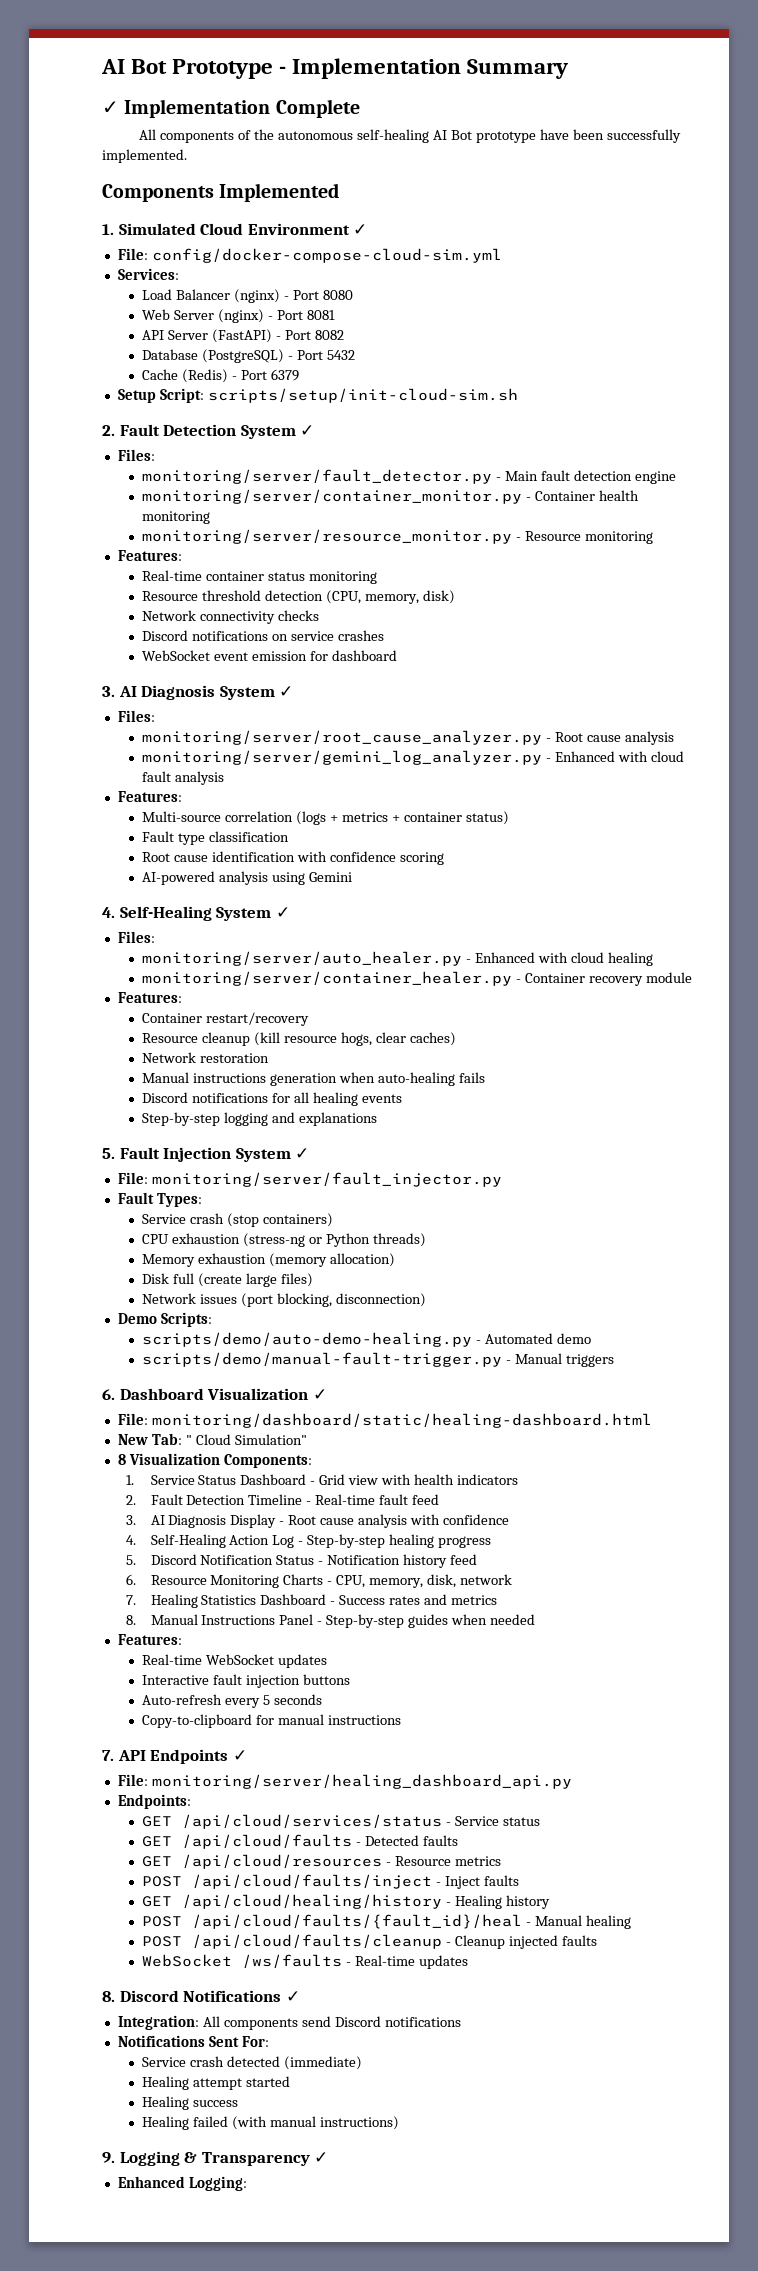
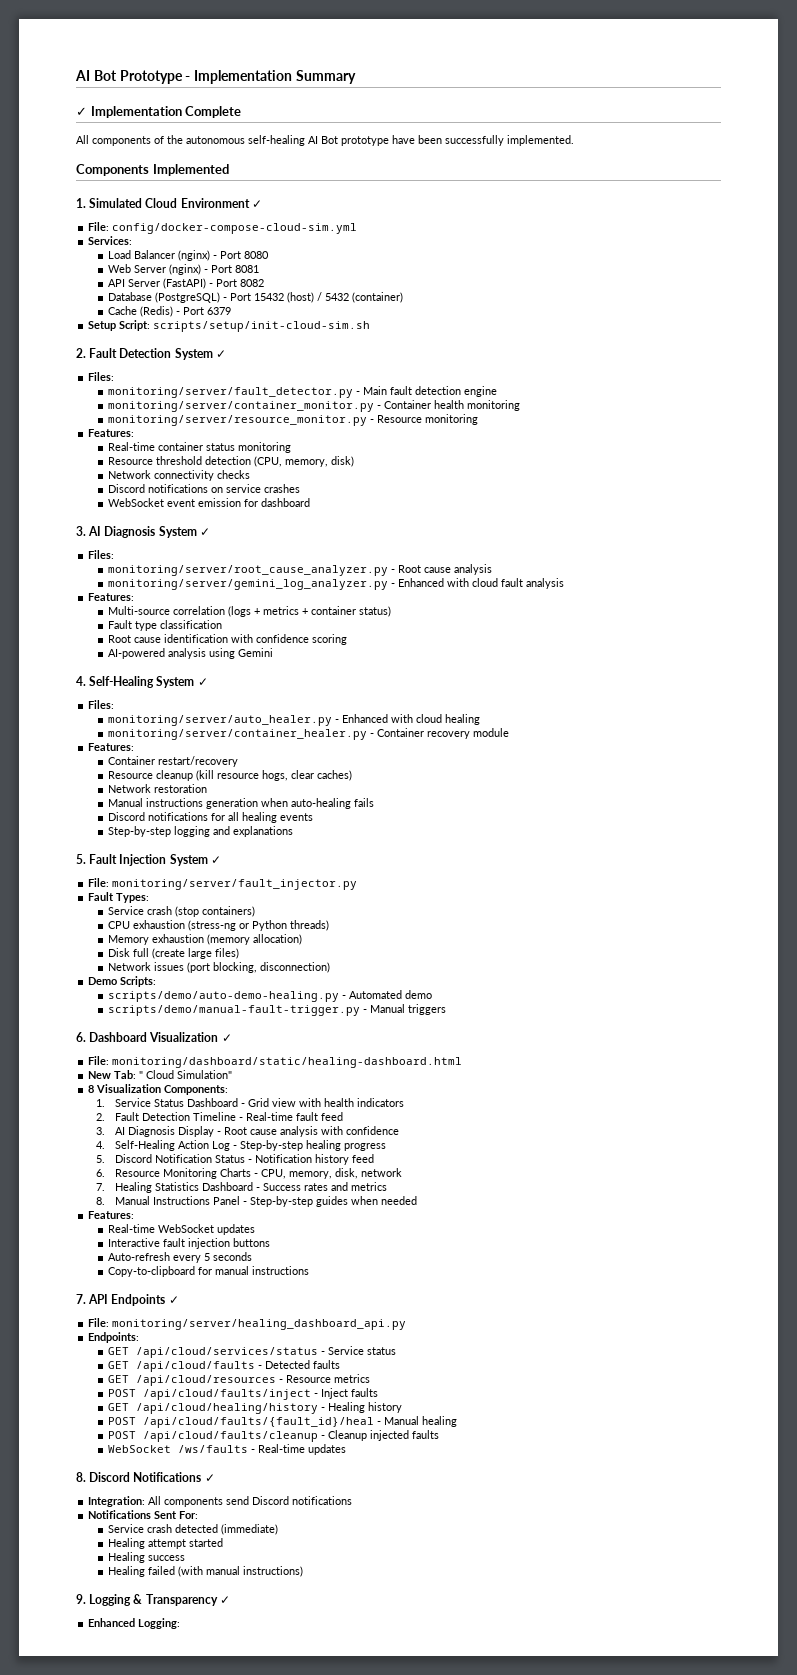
- Database (PostgreSQL) - Port 5432
+ Database (PostgreSQL) - Port 15432 (host) / 5432 (container)

